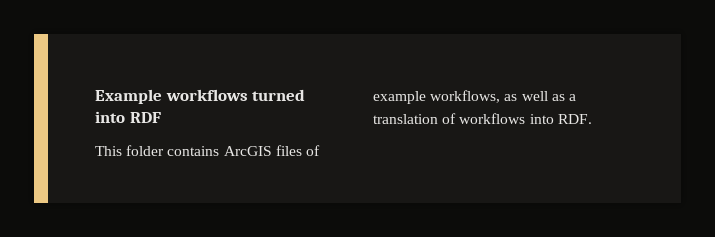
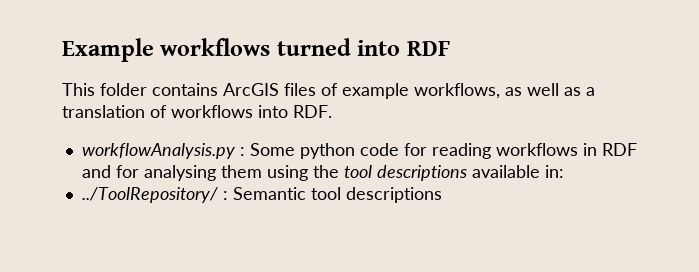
+ workflowAnalysis.py : Some python code for reading workflows in RDF and for analysing them using the tool descriptions available in:
+ ../ToolRepository/ : Semantic tool descriptions

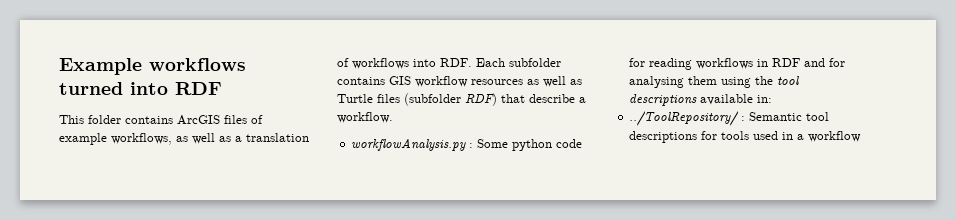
- This folder contains ArcGIS files of example workflows, as well as a translation of workflows into RDF.
+ This folder contains ArcGIS files of example workflows, as well as a translation of workflows into RDF. Each subfolder contains GIS workflow resources as well as Turtle files (subfolder RDF) that describe a workflow.
- ../ToolRepository/ : Semantic tool descriptions
+ ../ToolRepository/ : Semantic tool descriptions for tools used in a workflow

